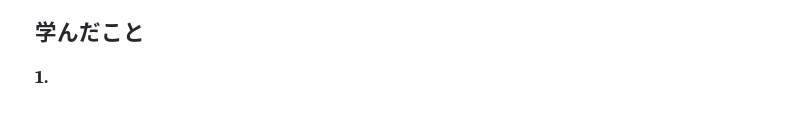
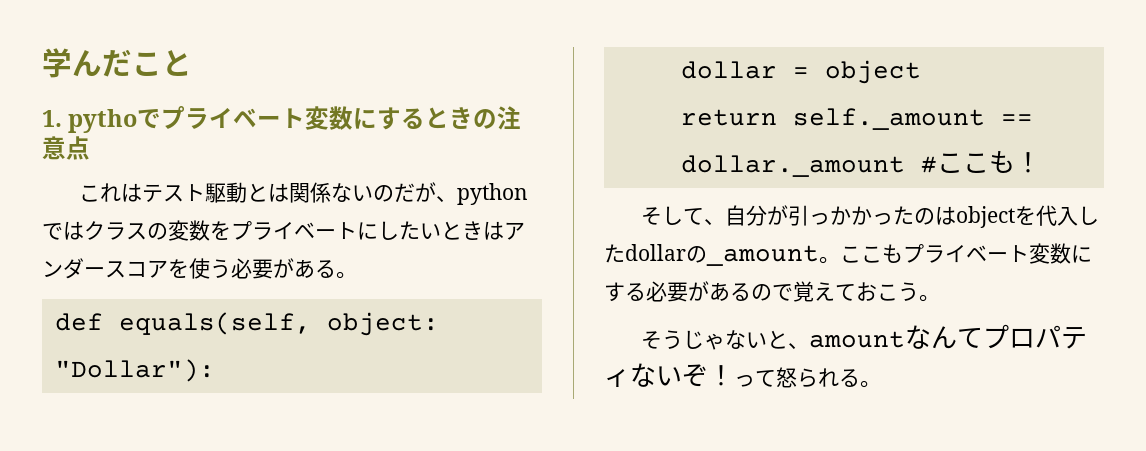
- 1.
+ 1. pythoでプライベート変数にするときの注意点
+ これはテスト駆動とは関係ないのだが、pythonではクラスの変数をプライベートにしたいときはアンダースコアを使う必要がある。
+ def equals(self, object: "Dollar"):
+ dollar = object
+ return self._amount == dollar._amount #ここも！
+ そして、自分が引っかかったのはobjectを代入したdollarの_amount。ここもプライベート変数にする必要があるので覚えておこう。
+ そうじゃないと、amountなんてプロパティないぞ！って怒られる。

